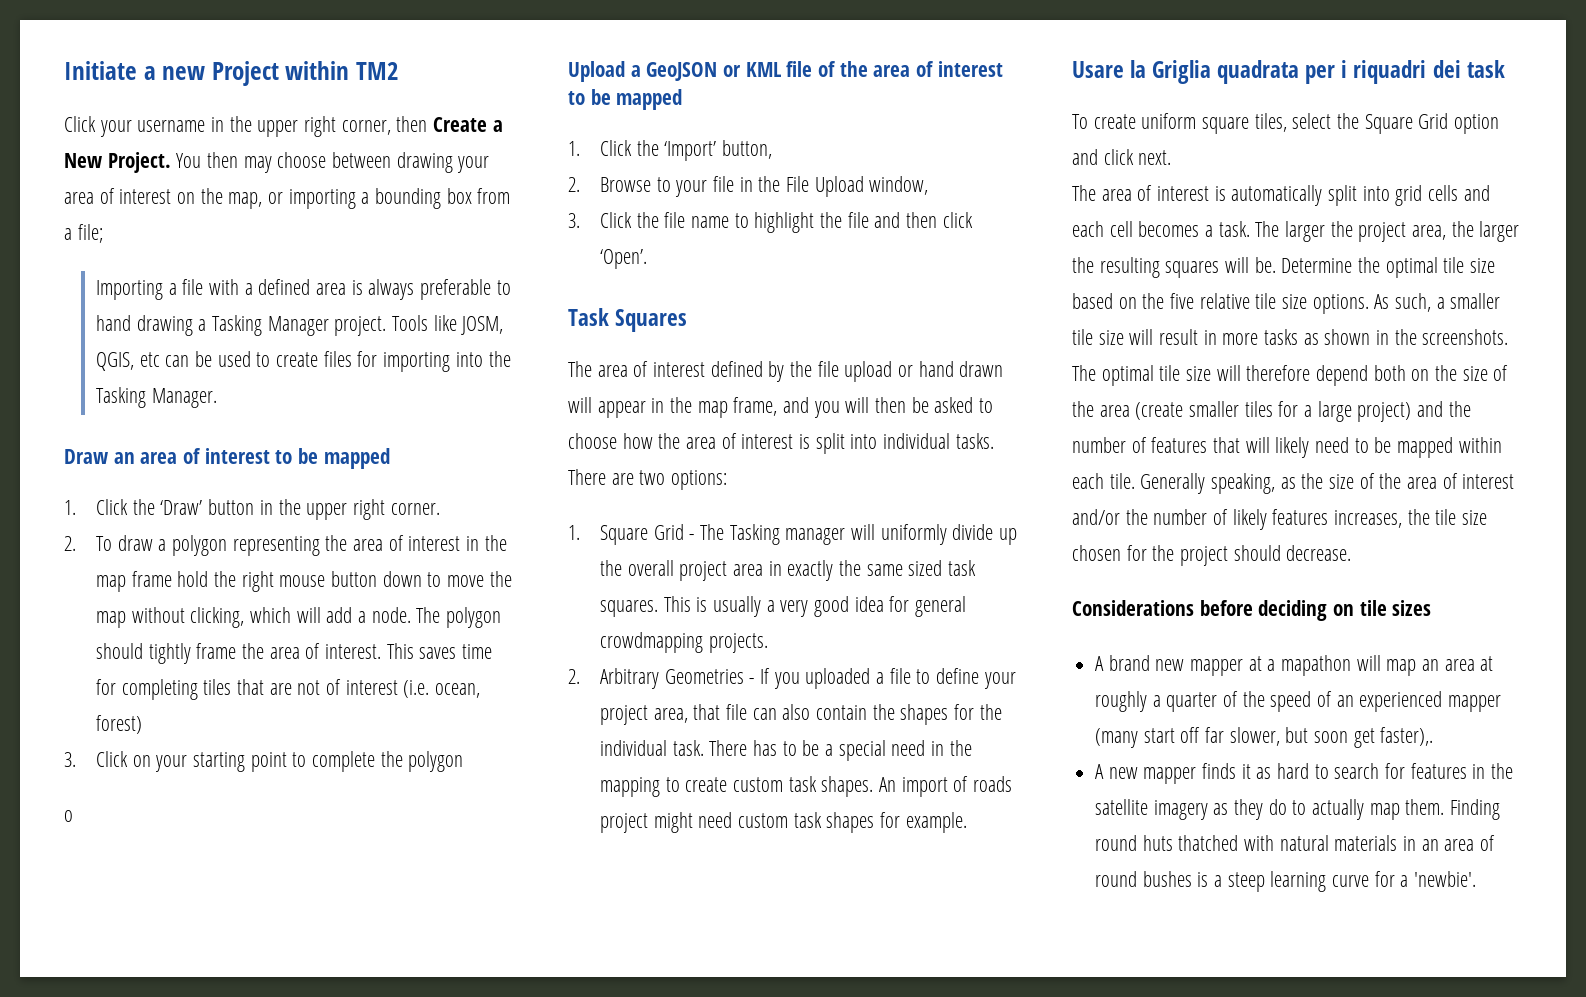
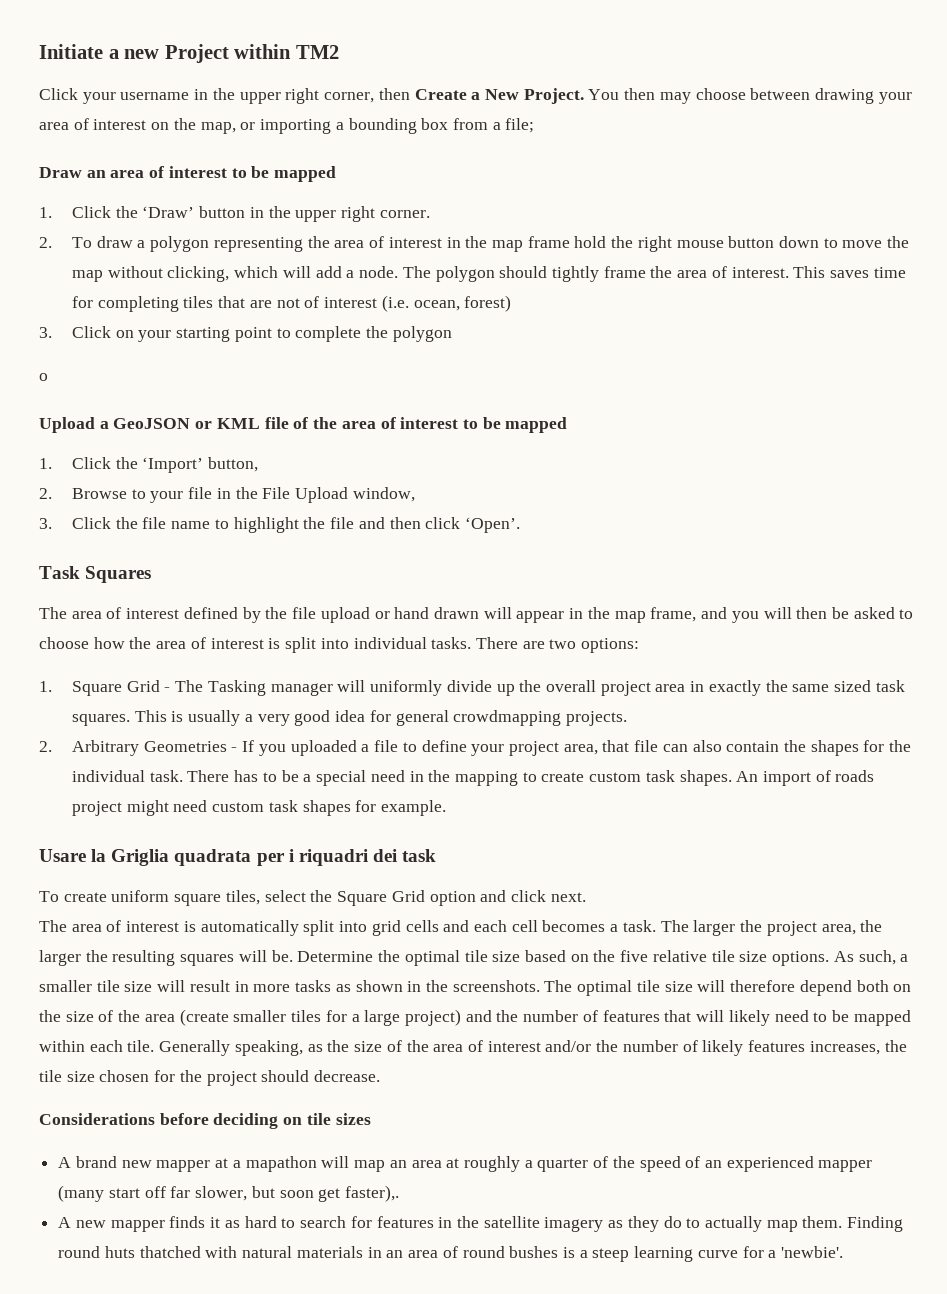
- Importing a file with a defined area is always preferable to hand drawing a Tasking Manager project. Tools like JOSM, QGIS, etc can be used to create files for importing into the Tasking Manager.

